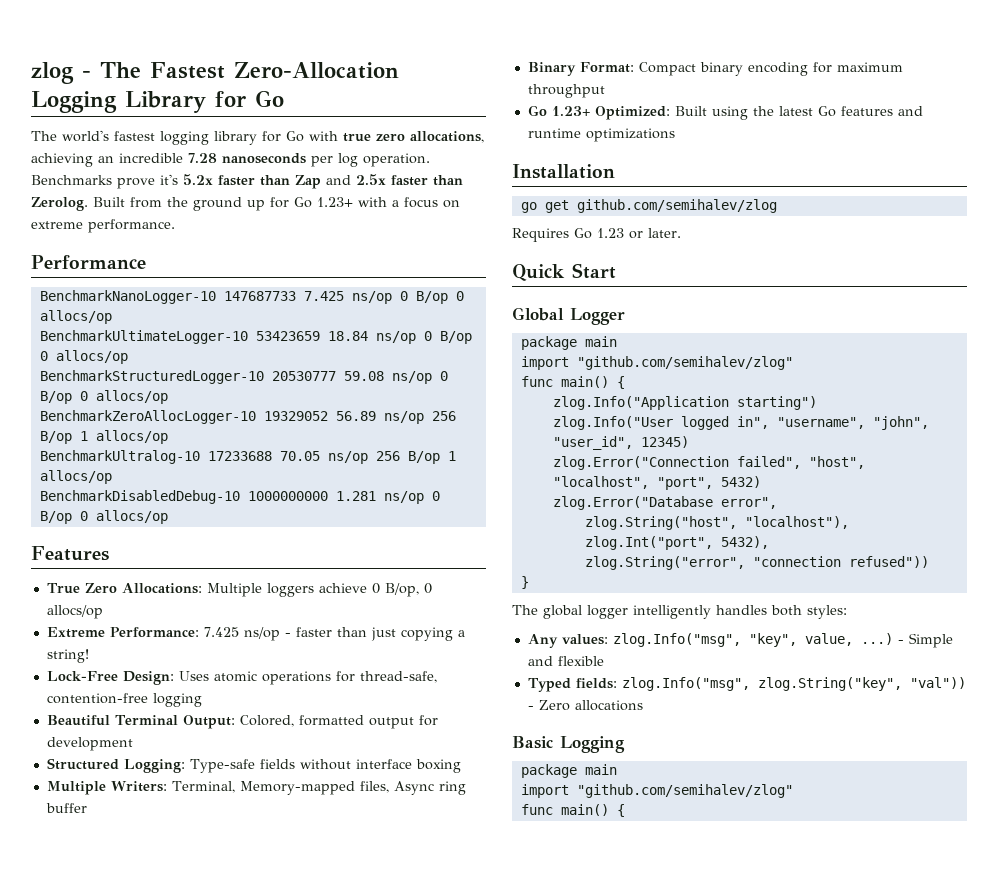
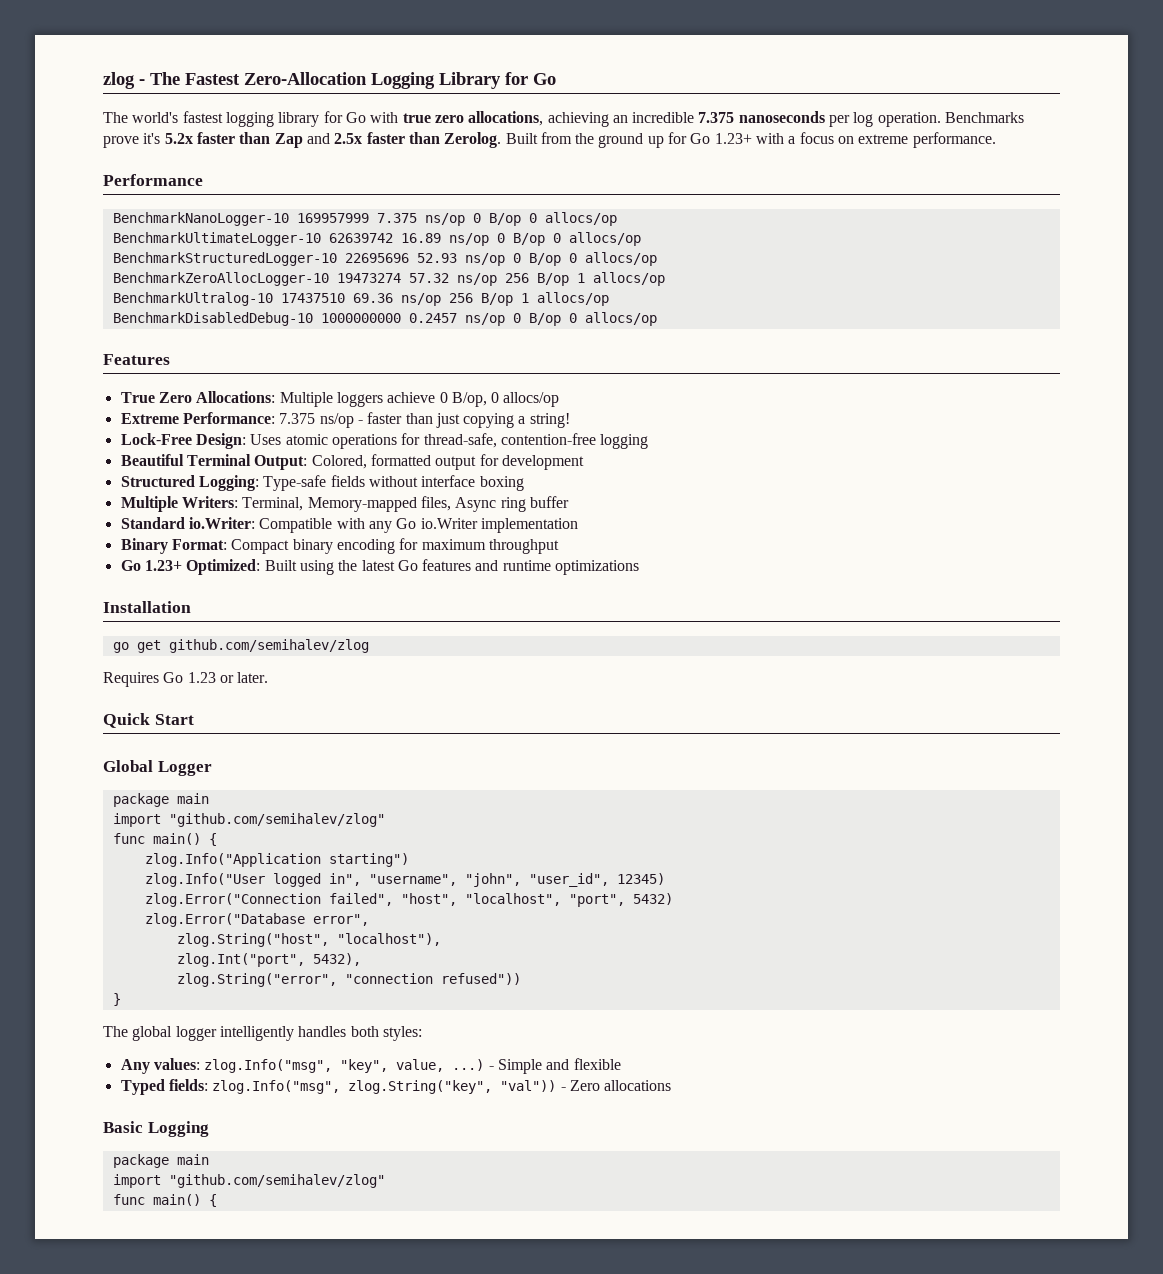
- The world's fastest logging library for Go with true zero allocations, achieving an incredible 7.28 nanoseconds per log operation.
+ The world's fastest logging library for Go with true zero allocations, achieving an incredible 7.375 nanoseconds per log operation.
- BenchmarkNanoLogger-10 147687733 7.425 ns/op 0 B/op 0 allocs/op
+ BenchmarkNanoLogger-10 169957999 7.375 ns/op 0 B/op 0 allocs/op
- BenchmarkUltimateLogger-10 53423659 18.84 ns/op 0 B/op 0 allocs/op
+ BenchmarkUltimateLogger-10 62639742 16.89 ns/op 0 B/op 0 allocs/op
- BenchmarkStructuredLogger-10 20530777 59.08 ns/op 0 B/op 0 allocs/op
+ BenchmarkStructuredLogger-10 22695696 52.93 ns/op 0 B/op 0 allocs/op
- BenchmarkZeroAllocLogger-10 19329052 56.89 ns/op 256 B/op 1 allocs/op
+ BenchmarkZeroAllocLogger-10 19473274 57.32 ns/op 256 B/op 1 allocs/op
- BenchmarkUltralog-10 17233688 70.05 ns/op 256 B/op 1 allocs/op
+ BenchmarkUltralog-10 17437510 69.36 ns/op 256 B/op 1 allocs/op
- BenchmarkDisabledDebug-10 1000000000 1.281 ns/op 0 B/op 0 allocs/op
+ BenchmarkDisabledDebug-10 1000000000 0.2457 ns/op 0 B/op 0 allocs/op
- Extreme Performance: 7.425 ns/op - faster than just copying a string!
+ Extreme Performance: 7.375 ns/op - faster than just copying a string!
+ Standard io.Writer: Compatible with any Go io.Writer implementation

